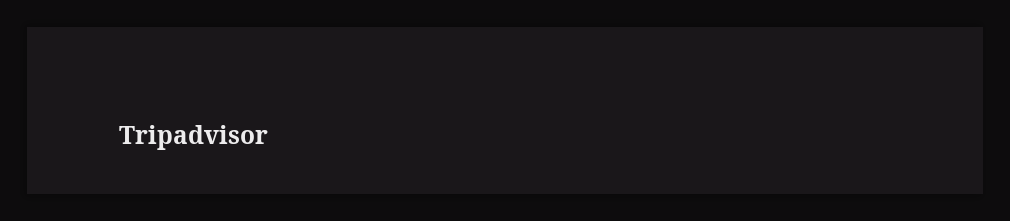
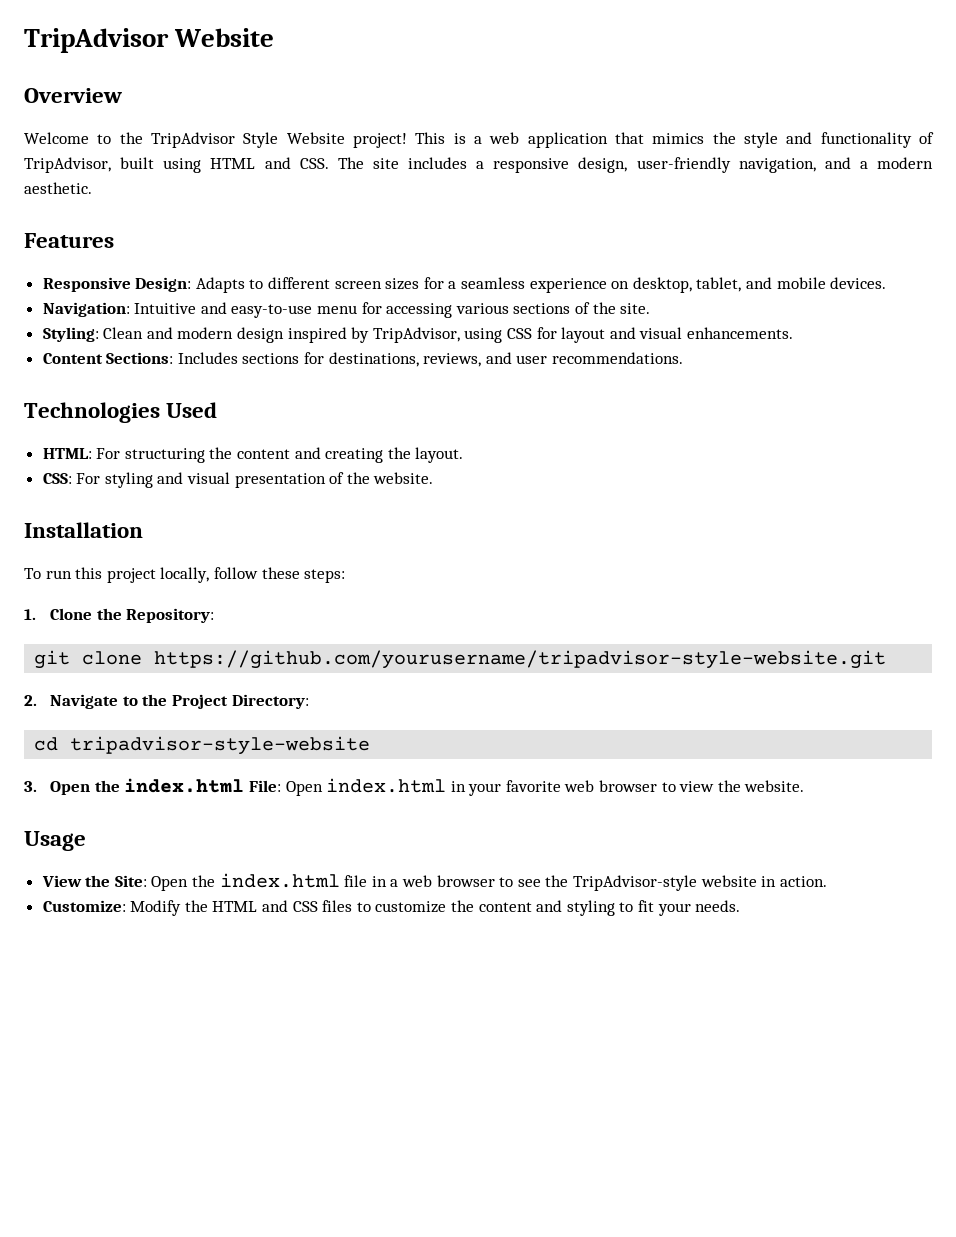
- Tripadvisor
+ TripAdvisor Website
+ Overview
+ Welcome to the TripAdvisor Style Website project! This is a web application that mimics the style and functionality of TripAdvisor, built using HTML and CSS. The site includes a responsive design, user-friendly navigation, and a modern aesthetic.
+ Features
+ Responsive Design: Adapts to different screen sizes for a seamless experience on desktop, tablet, and mobile devices.
+ Navigation: Intuitive and easy-to-use menu for accessing various sections of the site.
+ Styling: Clean and modern design inspired by TripAdvisor, using CSS for layout and visual enhancements.
+ Content Sections: Includes sections for destinations, reviews, and user recommendations.
+ Technologies Used
+ HTML: For structuring the content and creating the layout.
+ CSS: For styling and visual presentation of the website.
+ Installation
+ To run this project locally, follow these steps:
+ 1. Clone the Repository:
+ git clone https://github.com/yourusername/tripadvisor-style-website.git
+ 2. Navigate to the Project Directory:
+ cd tripadvisor-style-website
+ 3. Open the index.html File: Open index.html in your favorite web browser to view the website.
+ Usage
+ View the Site: Open the index.html file in a web browser to see the TripAdvisor-style website in action.
+ Customize: Modify the HTML and CSS files to customize the content and styling to fit your needs.

